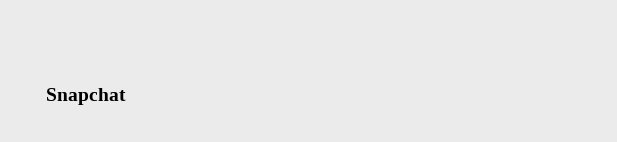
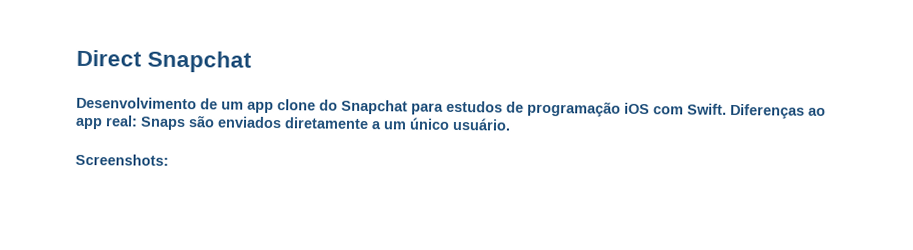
- Snapchat
+ Direct Snapchat
+ Desenvolvimento de um app clone do Snapchat para estudos de programação iOS com Swift. Diferenças ao app real: Snaps são enviados diretamente a um único usuário.
+ Screenshots:

